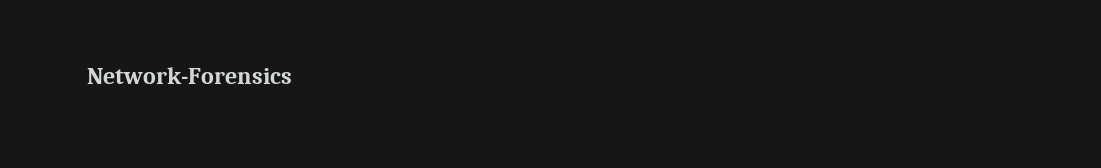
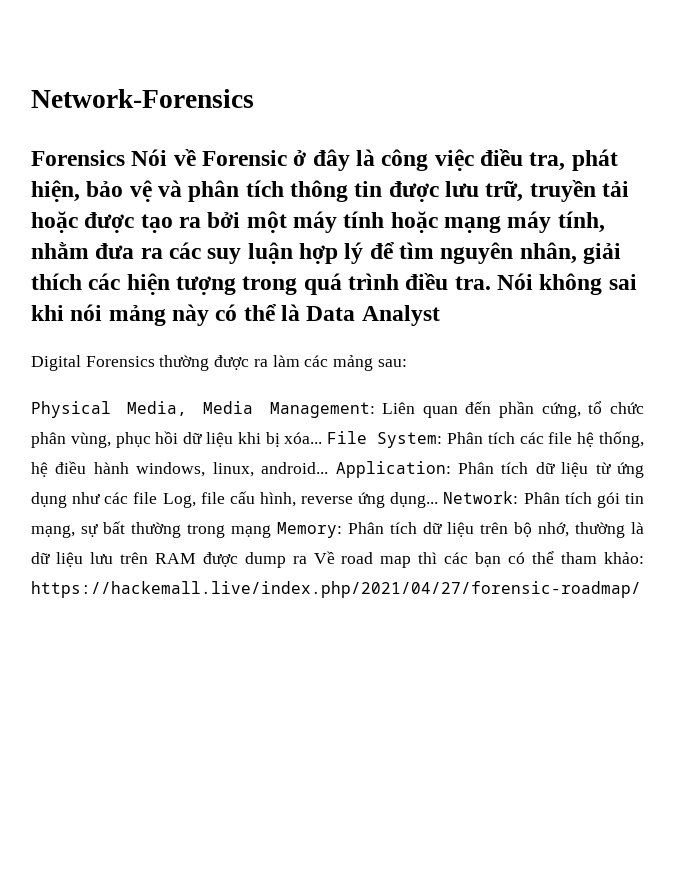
+ Forensics Nói về Forensic ở đây là công việc điều tra, phát hiện, bảo vệ và phân tích thông tin được lưu trữ, truyền tải hoặc được tạo ra bởi một máy tính hoặc mạng máy tính, nhằm đưa ra các suy luận hợp lý để tìm nguyên nhân, giải thích các hiện tượng trong quá trình điều tra. Nói không sai khi nói mảng này có thể là Data Analyst
+ Digital Forensics thường được ra làm các mảng sau:
+ Physical Media, Media Management: Liên quan đến phần cứng, tổ chức phân vùng, phục hồi dữ liệu khi bị xóa... File System: Phân tích các file hệ thống, hệ điều hành windows, linux, android... Application: Phân tích dữ liệu từ ứng dụng như các file Log, file cấu hình, reverse ứng dụng... Network: Phân tích gói tin mạng, sự bất thường trong mạng Memory: Phân tích dữ liệu trên bộ nhớ, thường là dữ liệu lưu trên RAM được dump ra Về road map thì các bạn có thể tham khảo: https://hackemall.live/index.php/2021/04/27/forensic-roadmap/

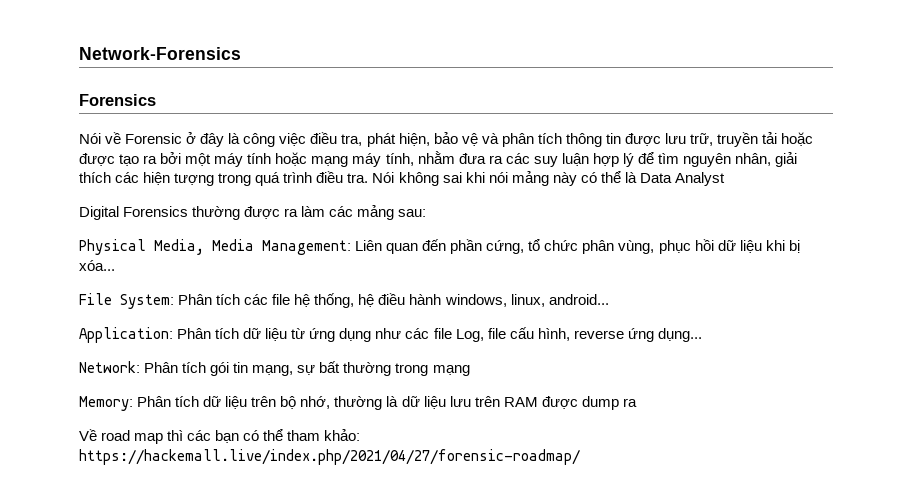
  Network-Forensics
- Forensics Nói về Forensic ở đây là công việc điều tra, phát hiện, bảo vệ và phân tích thông tin được lưu trữ, truyền tải hoặc được tạo ra bởi một máy tính hoặc mạng máy tính, nhằm đưa ra các suy luận hợp lý để tìm nguyên nhân, giải thích các hiện tượng trong quá trình điều tra.
+ Forensics
+ Nói về Forensic ở đây là công việc điều tra, phát hiện, bảo vệ và phân tích thông tin được lưu trữ, truyền tải hoặc được tạo ra bởi một máy tính hoặc mạng máy tính, nhằm đưa ra các suy luận hợp lý để tìm nguyên nhân, giải thích các hiện tượng trong quá trình điều tra.
- Liên quan đến phần cứng, tổ chức phân vùng, phục hồi dữ liệu khi bị xóa... File System:
+ Liên quan đến phần cứng, tổ chức phân vùng, phục hồi dữ liệu khi bị xóa...
+ File System:
- Phân tích các file hệ thống, hệ điều hành windows, linux, android... Application:
+ Phân tích các file hệ thống, hệ điều hành windows, linux, android...
+ Application:
- Phân tích dữ liệu từ ứng dụng như các file Log, file cấu hình, reverse ứng dụng... Network:
+ Phân tích dữ liệu từ ứng dụng như các file Log, file cấu hình, reverse ứng dụng...
+ Network:
- Phân tích gói tin mạng, sự bất thường trong mạng Memory:
+ Phân tích gói tin mạng, sự bất thường trong mạng
+ Memory:
- Phân tích dữ liệu trên bộ nhớ, thường là dữ liệu lưu trên RAM được dump ra Về road map thì các bạn có thể tham khảo:
+ Phân tích dữ liệu trên bộ nhớ, thường là dữ liệu lưu trên RAM được dump ra
+ Về road map thì các bạn có thể tham khảo:

